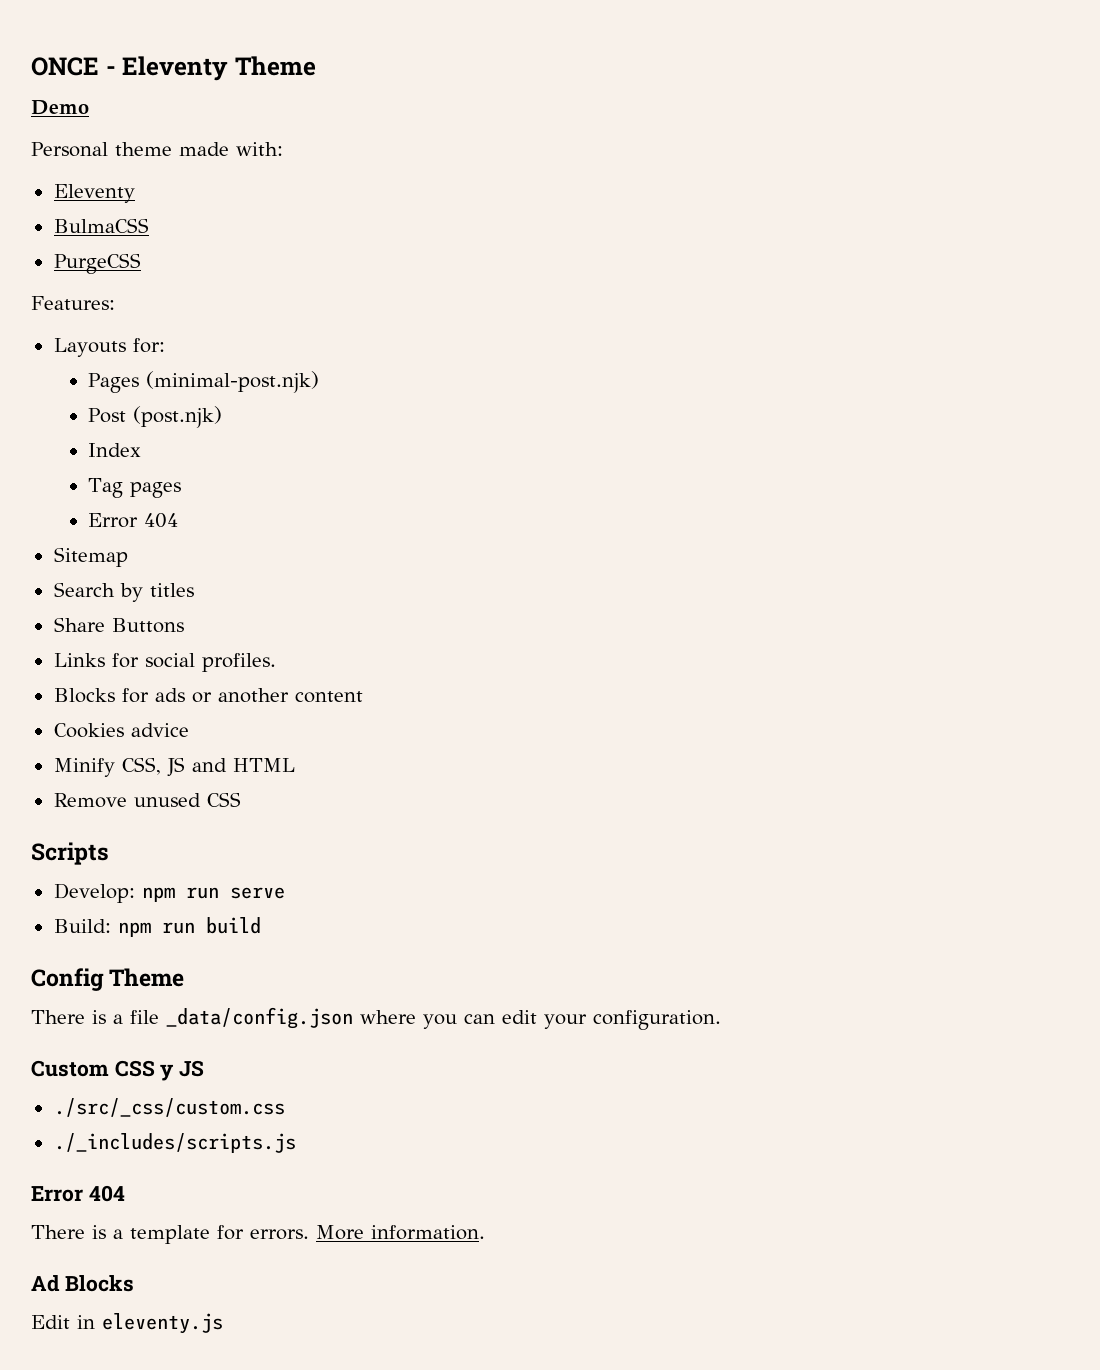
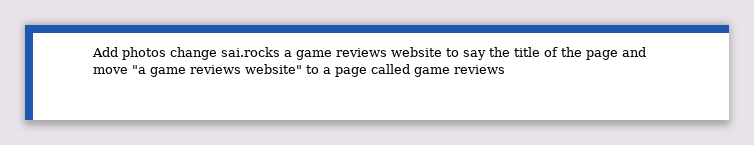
- ONCE - Eleventy Theme
- Demo
- Personal theme made with:
- Eleventy
- BulmaCSS
- PurgeCSS
- Features:
- Layouts for:
- Pages (minimal-post.njk)
- Post (post.njk)
- Index
- Tag pages
- Error 404
- Sitemap
- Search by titles
- Share Buttons
- Links for social profiles.
- Blocks for ads or another content
- Cookies advice
- Minify CSS, JS and HTML
- Remove unused CSS
- Scripts
- Develop: npm run serve
- Build: npm run build
- Config Theme
- There is a file _data/config.json where you can edit your configuration.
- Custom CSS y JS
- ./src/_css/custom.css
- ./_includes/scripts.js
- Error 404
- There is a template for errors. More information.
- Ad Blocks
- Edit in eleventy.js
+ Add photos change sai.rocks a game reviews website to say the title of the page and move "a game reviews website" to a page called game reviews

